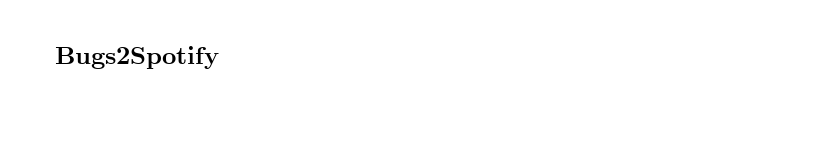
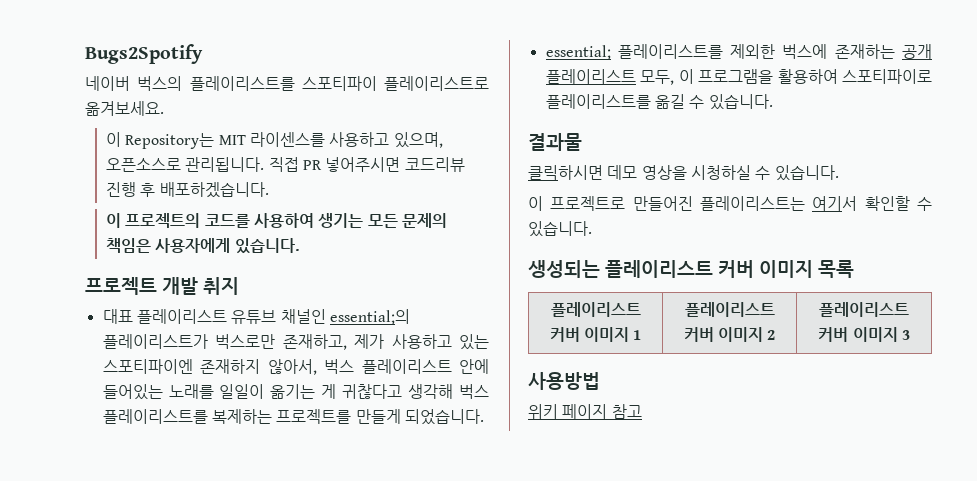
+ 네이버 벅스의 플레이리스트를 스포티파이 플레이리스트로 옮겨보세요.
+ 이 Repository는 MIT 라이센스를 사용하고 있으며, 오픈소스로 관리됩니다. 직접 PR 넣어주시면 코드리뷰 진행 후 배포하겠습니다.
+ 이 프로젝트의 코드를 사용하여 생기는 모든 문제의 책임은 사용자에게 있습니다.
+ 프로젝트 개발 취지
+ 대표 플레이리스트 유튜브 채널인 essential;의 플레이리스트가 벅스로만 존재하고, 제가 사용하고 있는 스포티파이엔 존재하지 않아서, 벅스 플레이리스트 안에 들어있는 노래를 일일이 옮기는 게 귀찮다고 생각해 벅스 플레이리스트를 복제하는 프로젝트를 만들게 되었습니다.
+ essential; 플레이리스트를 제외한 벅스에 존재하는 공개 플레이리스트 모두, 이 프로그램을 활용하여 스포티파이로 플레이리스트를 옮길 수 있습니다.
+ 결과물
+ 클릭하시면 데모 영상을 시청하실 수 있습니다.
+ 이 프로젝트로 만들어진 플레이리스트는 여기서 확인할 수 있습니다.
+ 생성되는 플레이리스트 커버 이미지 목록
+ 플레이리스트 커버 이미지 1 | 플레이리스트 커버 이미지 2 | 플레이리스트 커버 이미지 3
+ 사용방법
+ 위키 페이지 참고

